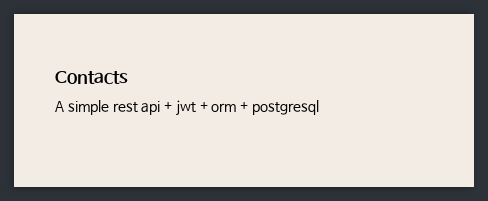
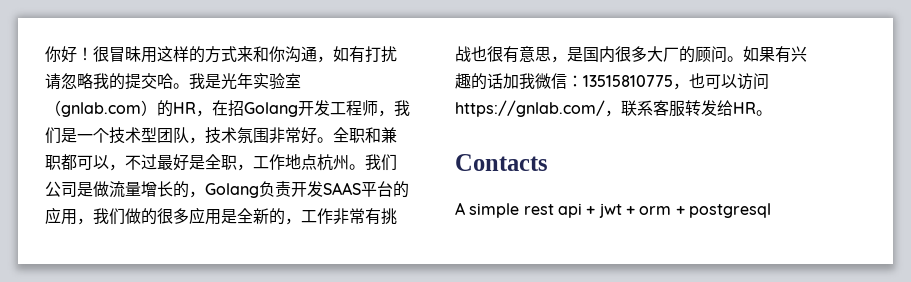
+ 你好！很冒昧用这样的方式来和你沟通，如有打扰请忽略我的提交哈。我是光年实验室（gnlab.com）的HR，在招Golang开发工程师，我们是一个技术型团队，技术氛围非常好。全职和兼职都可以，不过最好是全职，工作地点杭州。我们公司是做流量增长的，Golang负责开发SAAS平台的应用，我们做的很多应用是全新的，工作非常有挑战也很有意思，是国内很多大厂的顾问。如果有兴趣的话加我微信：13515810775，也可以访问https://gnlab.com/，联系客服转发给HR。

